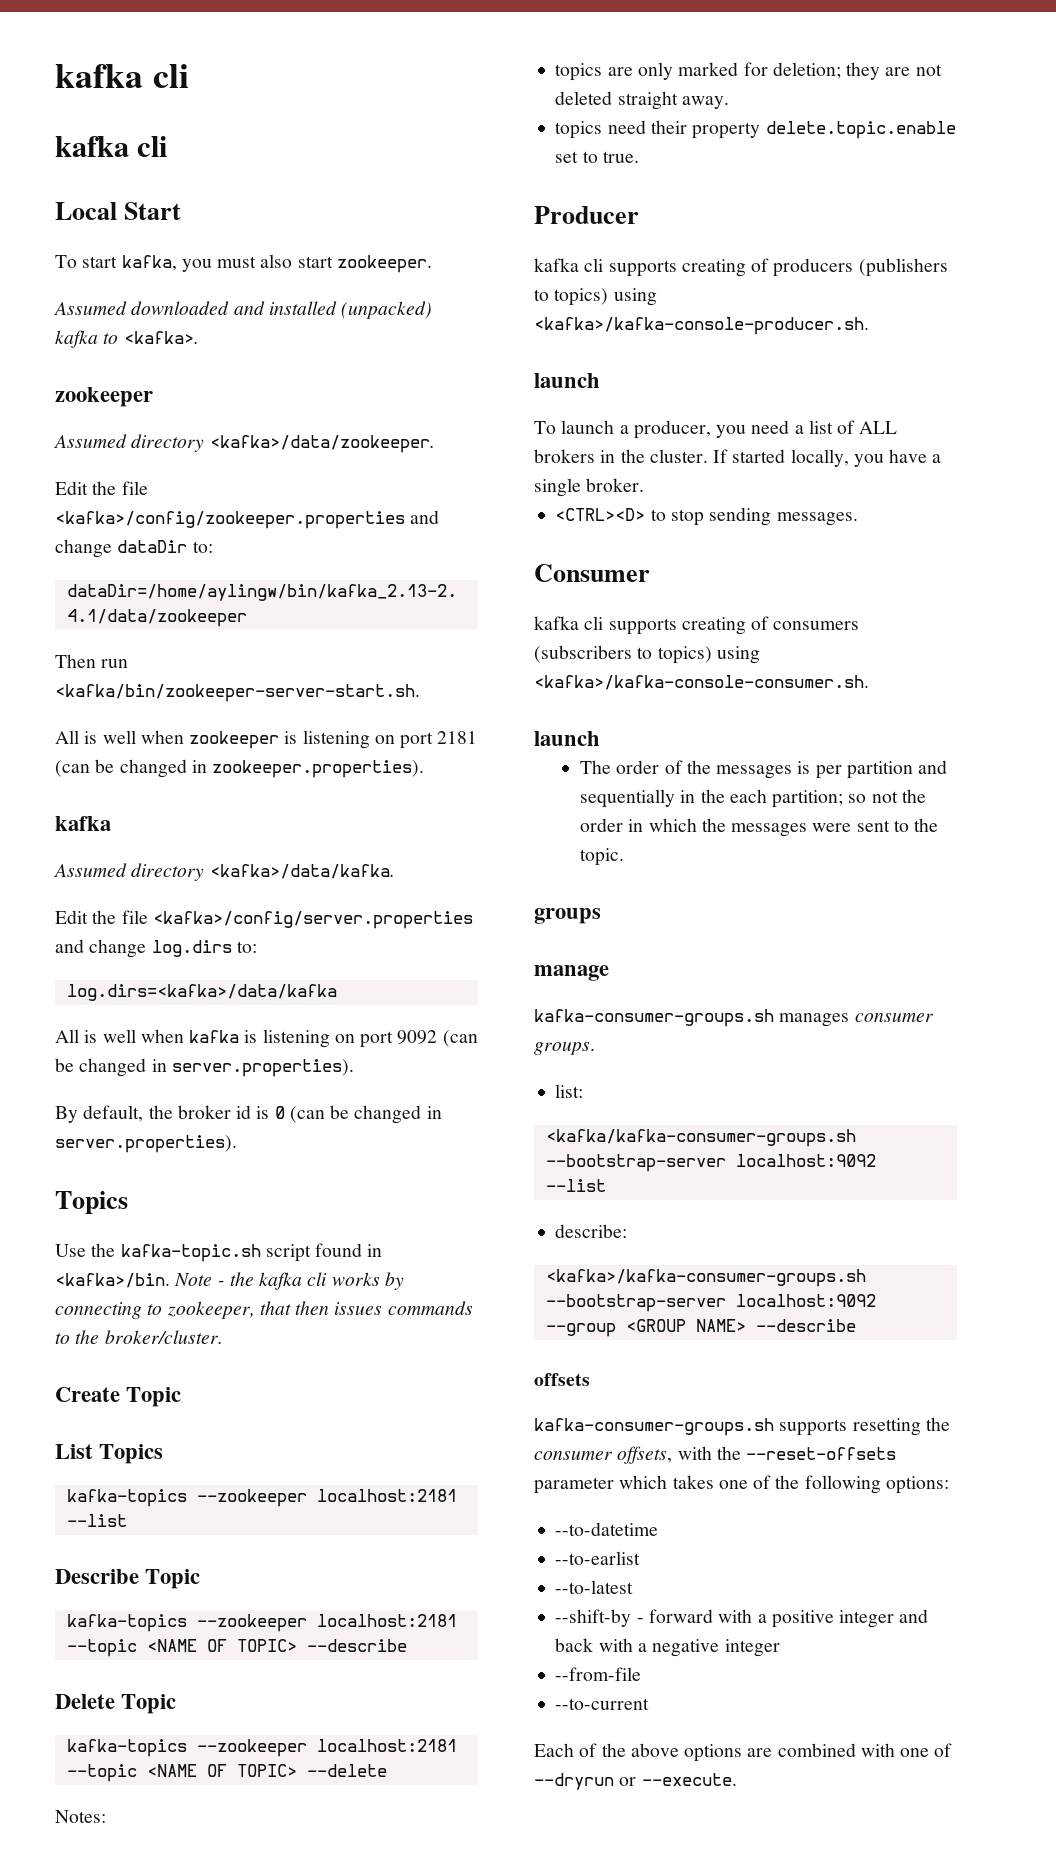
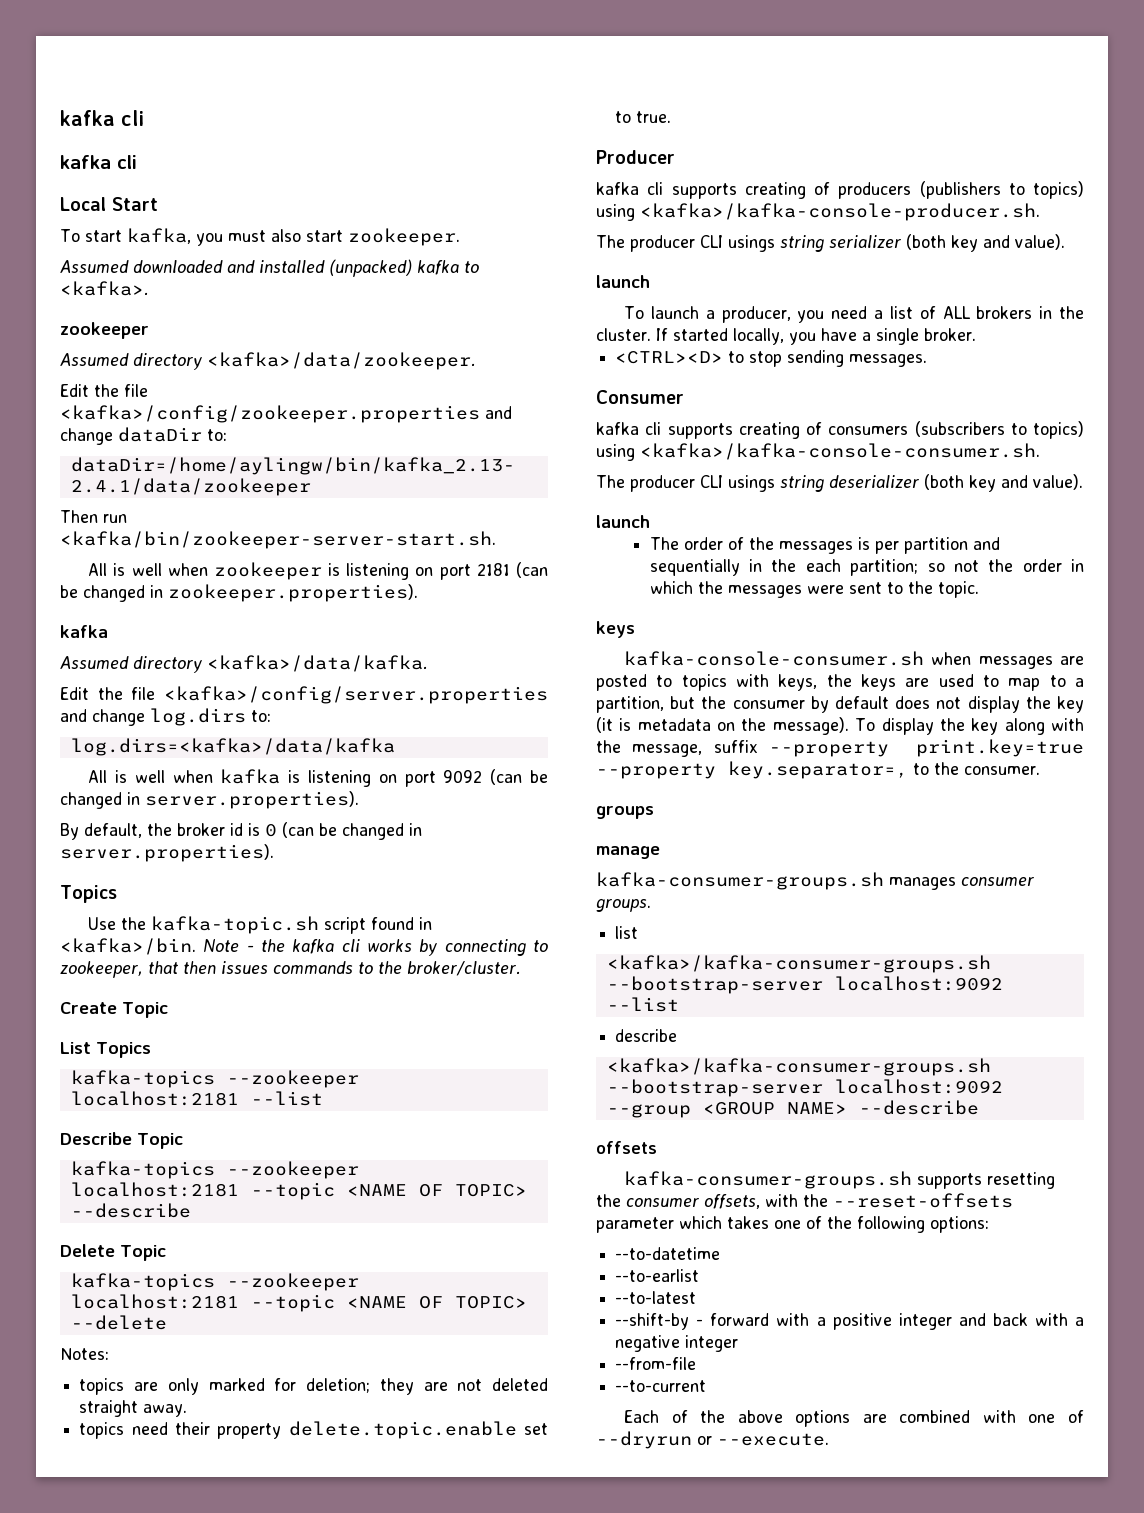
+ The producer CLI usings string serializer (both key and value).
+ The producer CLI usings string deserializer (both key and value).
  The order of the messages is per partition and sequentially in the each partition; so not the order in which the messages were sent to the topic.
+ keys
+ kafka-console-consumer.sh when messages are posted to topics with keys, the keys are used to map to a partition, but the consumer by default does not display the key (it is metadata on the message). To display the key along with the message, suffix --property print.key=true --property key.separator=, to the consumer.
  kafka-consumer-groups.sh manages consumer groups.
- list:
- <kafka/kafka-consumer-groups.sh --bootstrap-server localhost:9092 --list
+ list
+ <kafka>/kafka-consumer-groups.sh --bootstrap-server localhost:9092 --list
- describe:
+ describe

